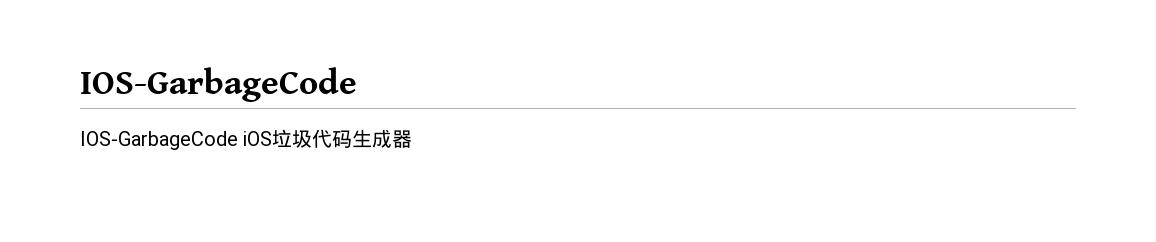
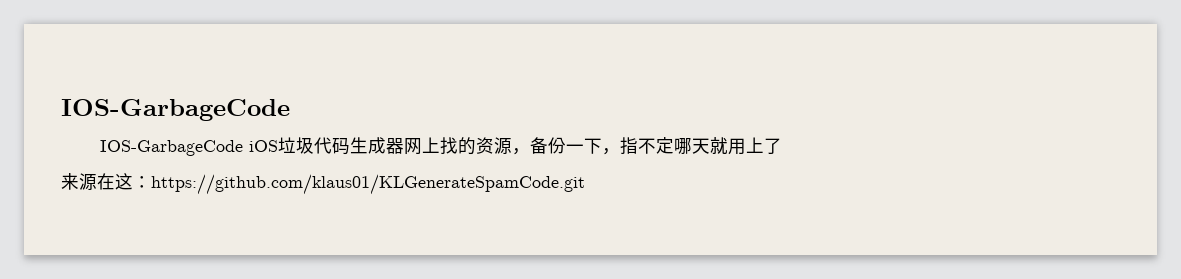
- IOS-GarbageCode iOS垃圾代码生成器
+ IOS-GarbageCode iOS垃圾代码生成器网上找的资源，备份一下，指不定哪天就用上了
+ 来源在这：https://github.com/klaus01/KLGenerateSpamCode.git

